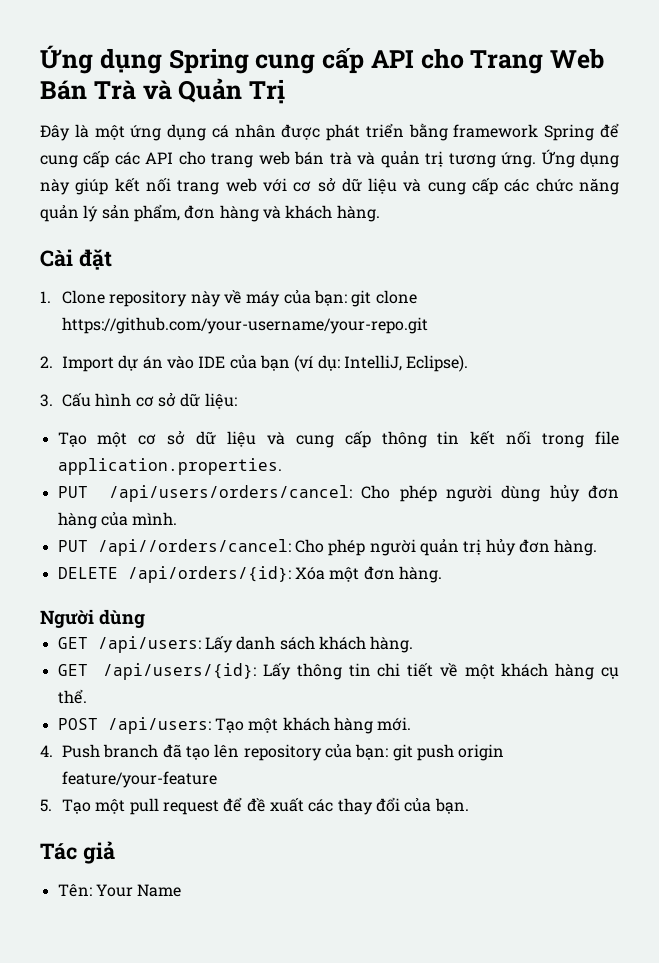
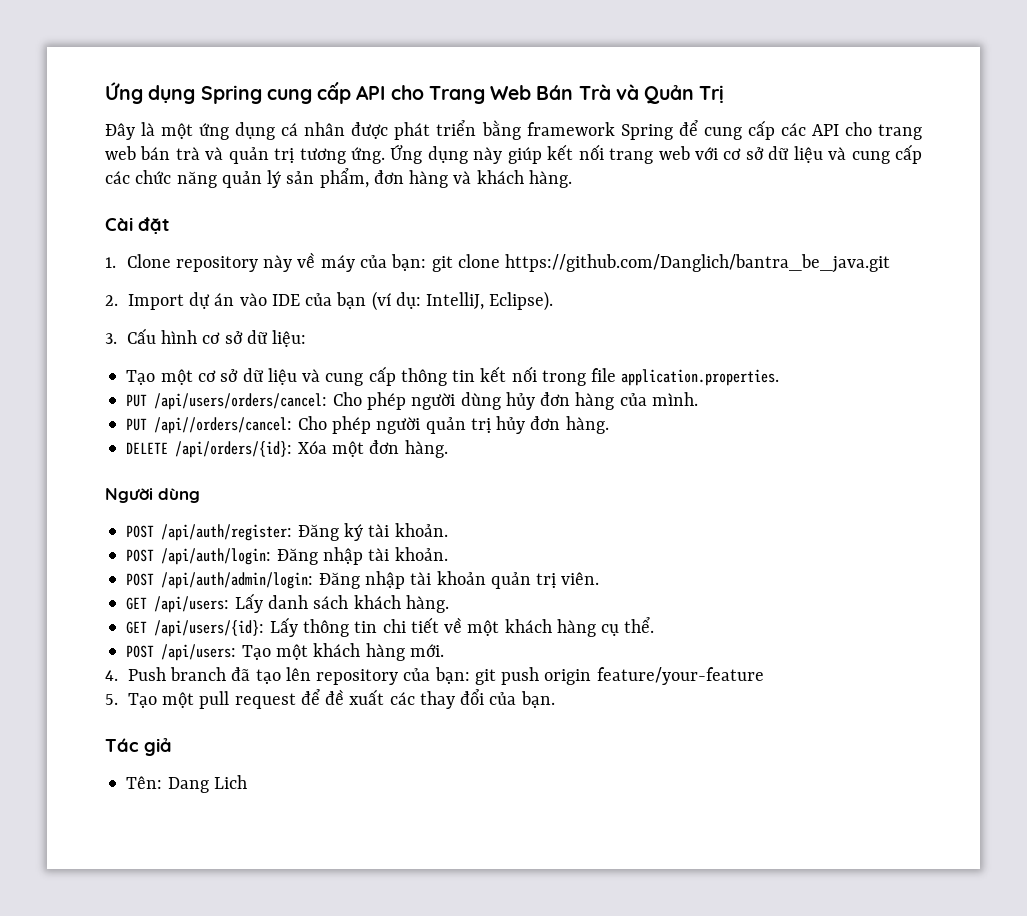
- 1. Clone repository này về máy của bạn: git clone https://github.com/your-username/your-repo.git
+ 1. Clone repository này về máy của bạn: git clone https://github.com/Danglich/bantra_be_java.git
+ POST /api/auth/register: Đăng ký tài khoản.
+ POST /api/auth/login: Đăng nhập tài khoản.
+ POST /api/auth/admin/login: Đăng nhập tài khoản quản trị viên.
- Tên: Your Name
+ Tên: Dang Lich

